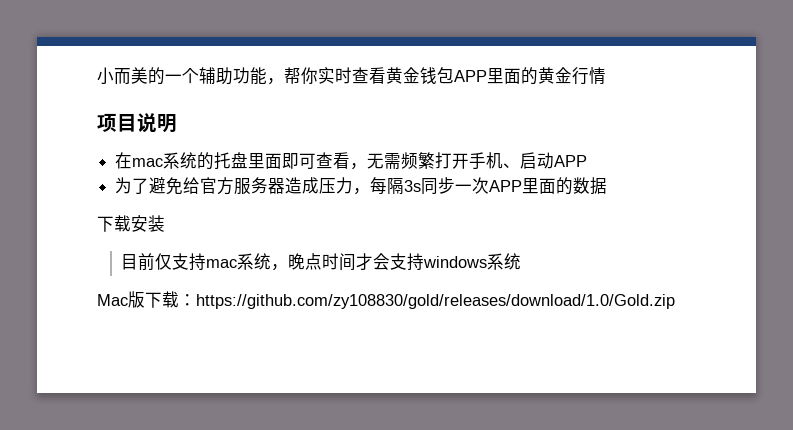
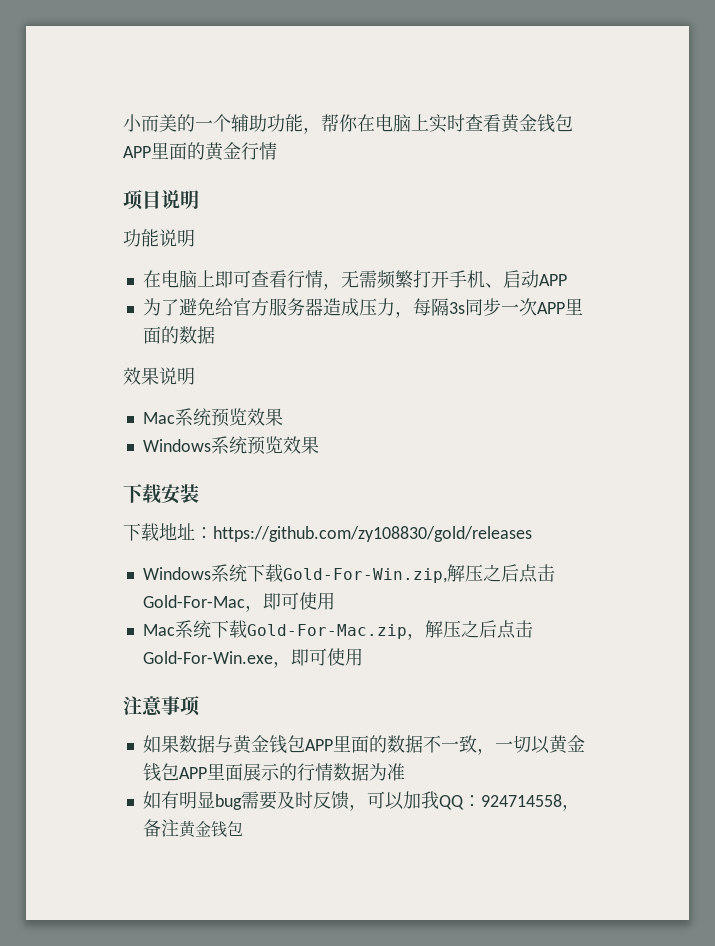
- 小而美的一个辅助功能，帮你实时查看黄金钱包APP里面的黄金行情
+ 小而美的一个辅助功能，帮你在电脑上实时查看黄金钱包APP里面的黄金行情
- 在mac系统的托盘里面即可查看，无需频繁打开手机、启动APP
+ 功能说明
+ 在电脑上即可查看行情，无需频繁打开手机、启动APP
+ 效果说明
+ Mac系统预览效果
+ Windows系统预览效果
  下载安装
- 目前仅支持mac系统，晚点时间才会支持windows系统
- Mac版下载：https://github.com/zy108830/gold/releases/download/1.0/Gold.zip
+ 下载地址：https://github.com/zy108830/gold/releases
+ Windows系统下载Gold-For-Win.zip,解压之后点击Gold-For-Mac，即可使用
+ Mac系统下载Gold-For-Mac.zip，解压之后点击Gold-For-Win.exe，即可使用
+ 注意事项
+ 如果数据与黄金钱包APP里面的数据不一致，一切以黄金钱包APP里面展示的行情数据为准
+ 如有明显bug需要及时反馈，可以加我QQ：924714558，备注黄金钱包

